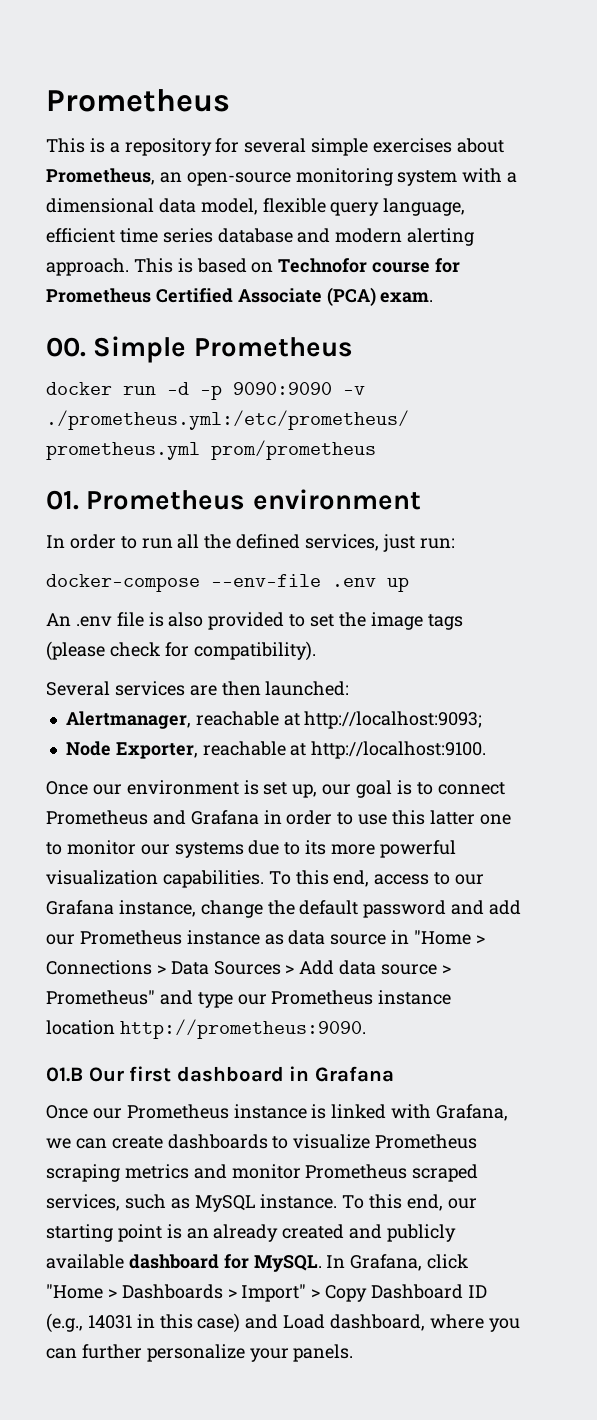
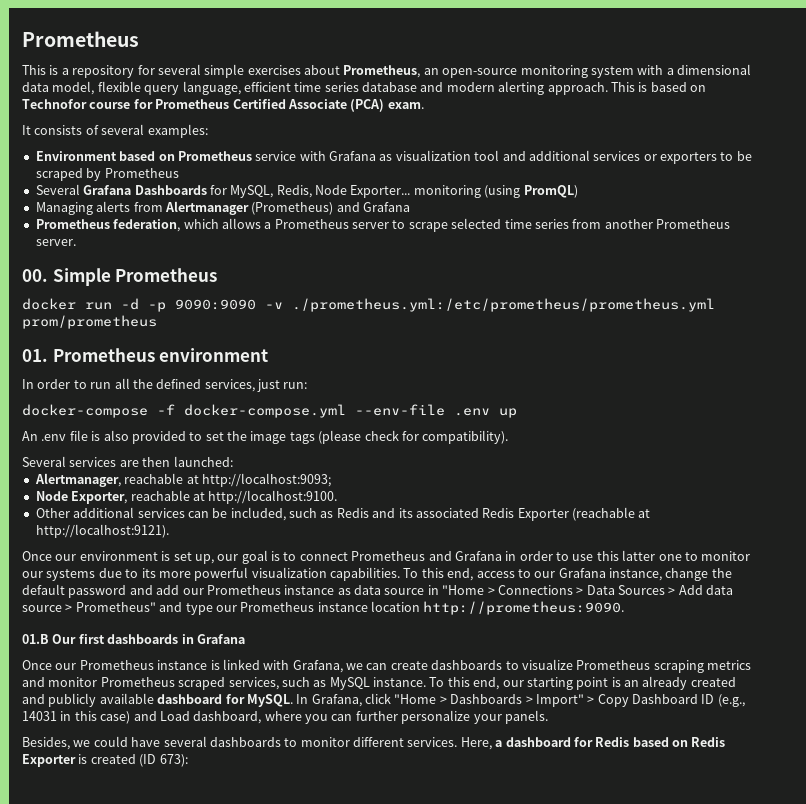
+ It consists of several examples:
+ Environment based on Prometheus service with Grafana as visualization tool and additional services or exporters to be scraped by Prometheus
+ Several Grafana Dashboards for MySQL, Redis, Node Exporter... monitoring (using PromQL)
+ Managing alerts from Alertmanager (Prometheus) and Grafana
+ Prometheus federation, which allows a Prometheus server to scrape selected time series from another Prometheus server.
- docker-compose --env-file .env up
+ docker-compose -f docker-compose.yml --env-file .env up
+ Other additional services can be included, such as Redis and its associated Redis Exporter (reachable at http://localhost:9121).
- 01.B Our first dashboard in Grafana
+ 01.B Our first dashboards in Grafana
+ Besides, we could have several dashboards to monitor different services. Here, a dashboard for Redis based on Redis Exporter is created (ID 673):

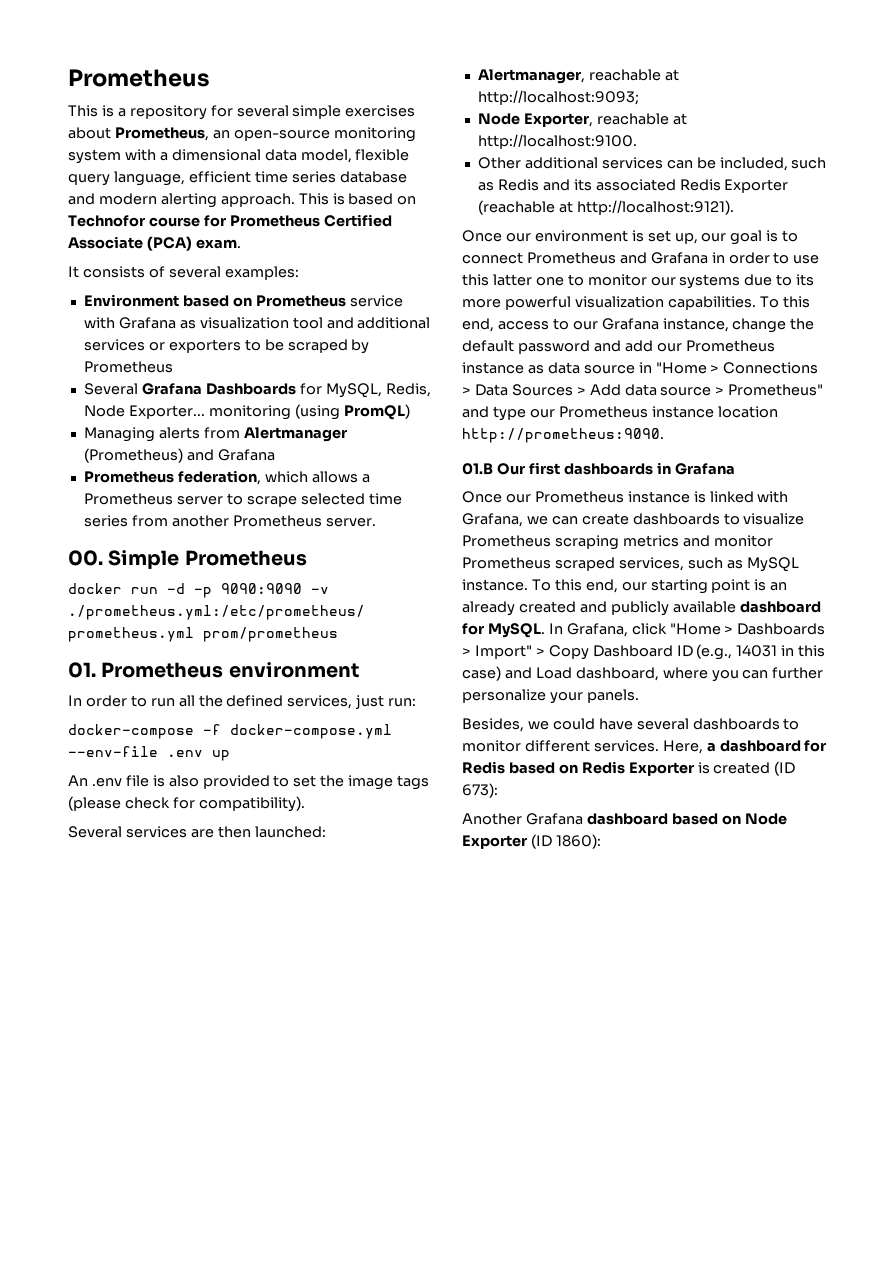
+ Another Grafana dashboard based on Node Exporter (ID 1860):

